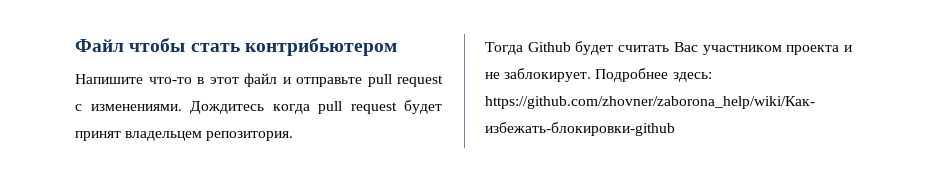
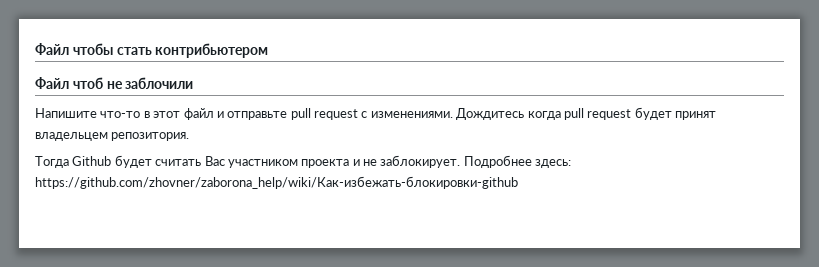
+ Файл чтоб не заблочили

